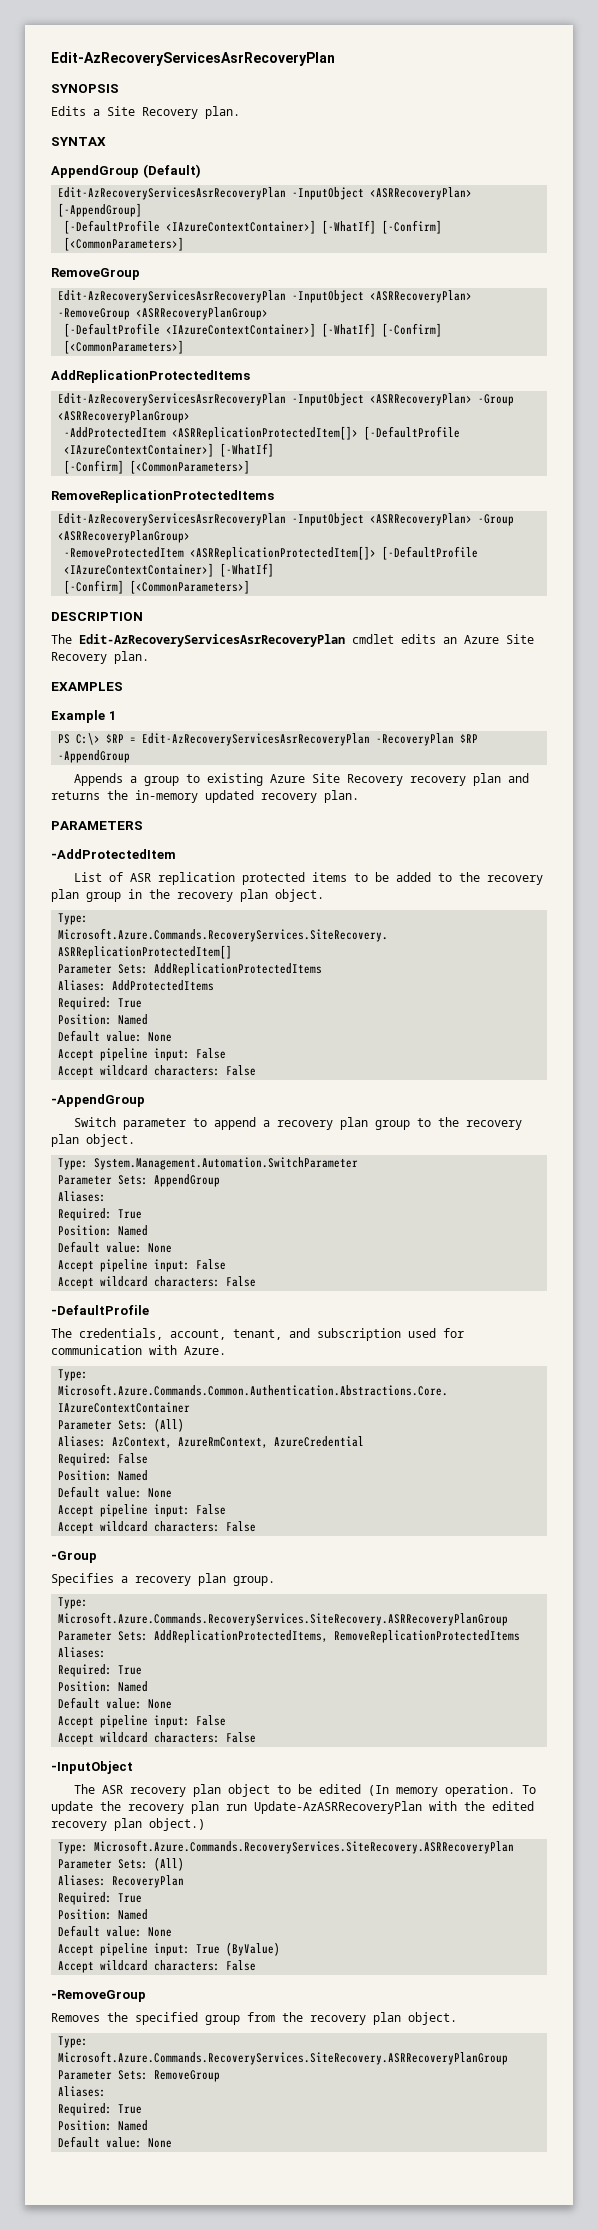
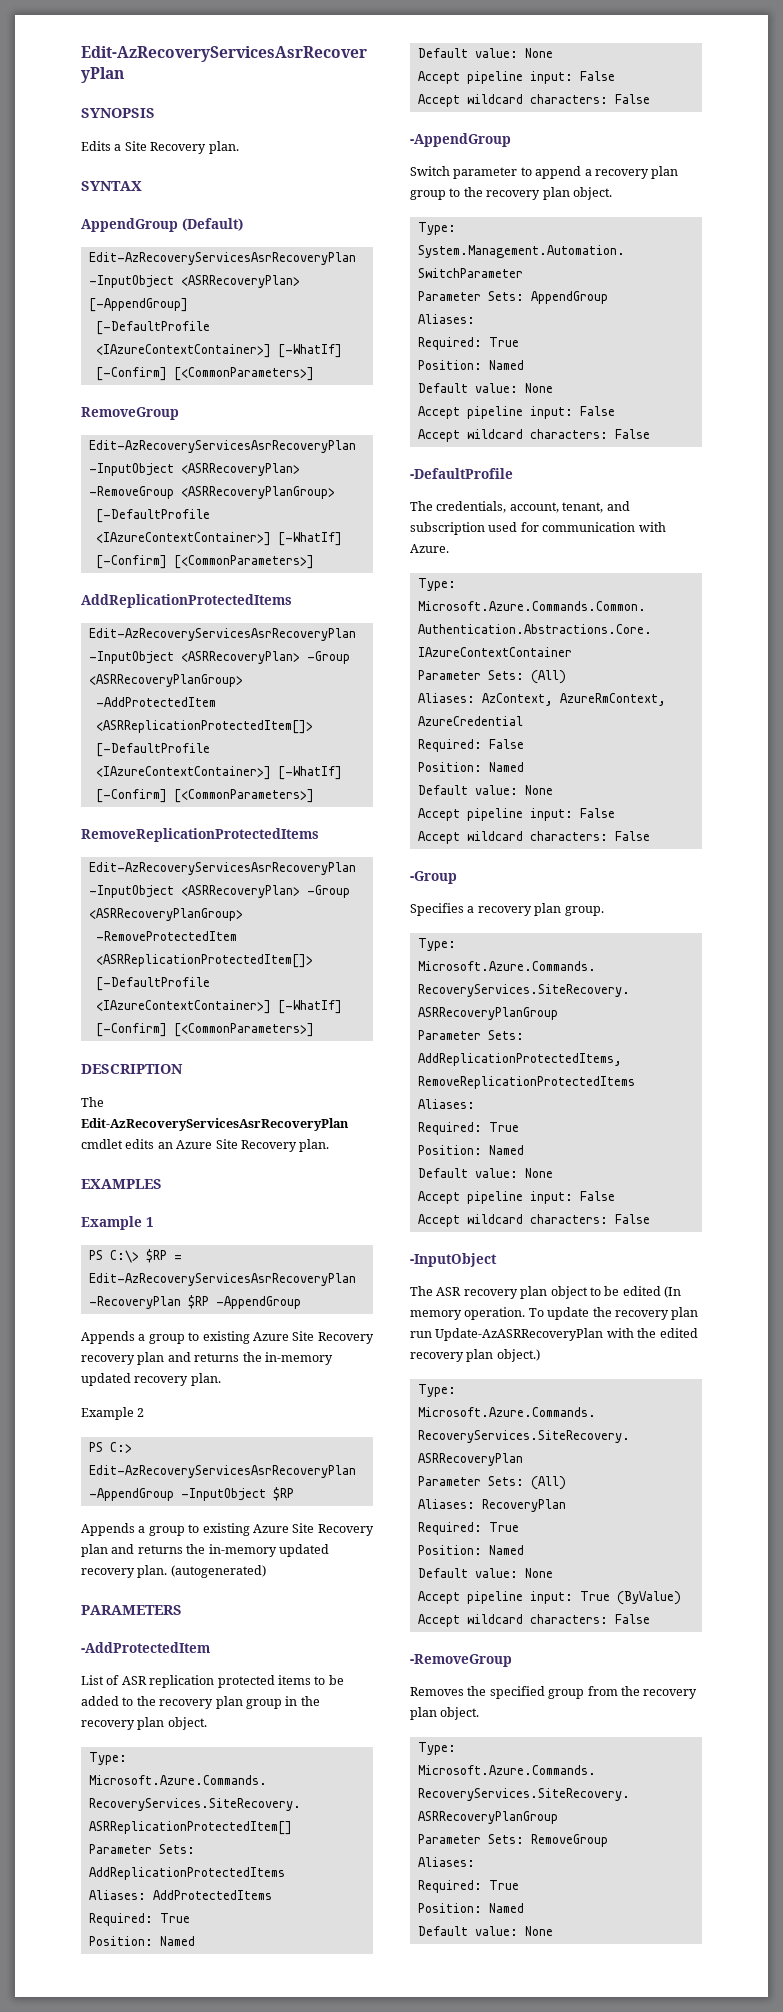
+ Example 2
+ PS C:> Edit-AzRecoveryServicesAsrRecoveryPlan -AppendGroup -InputObject $RP
+ Appends a group to existing Azure Site Recovery plan and returns the in-memory updated recovery plan. (autogenerated)

